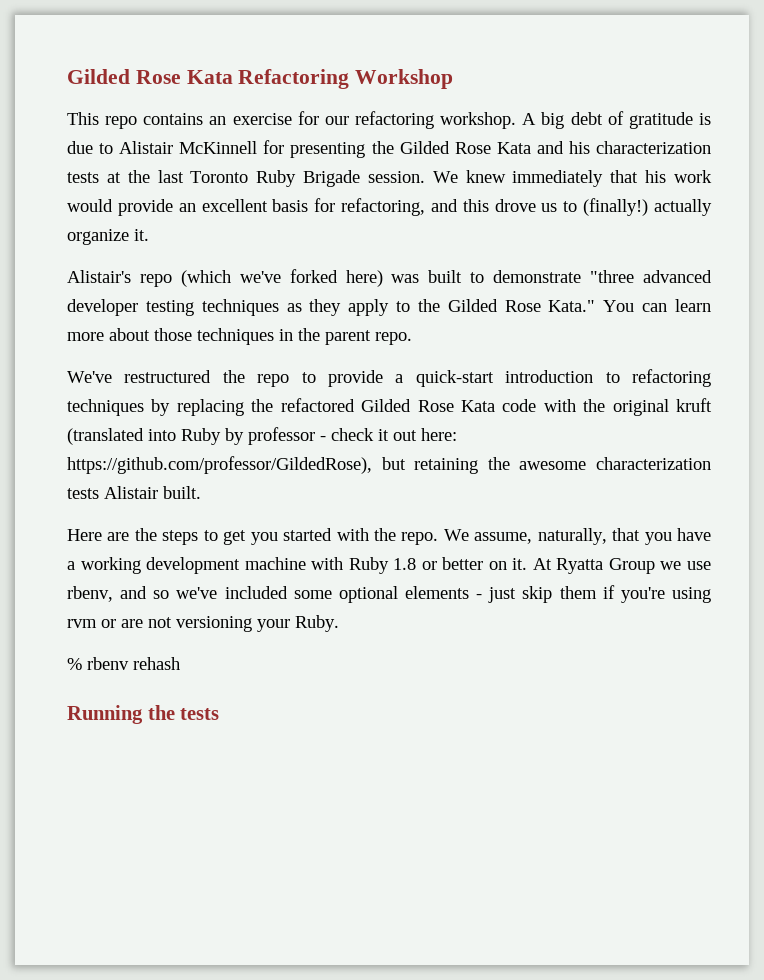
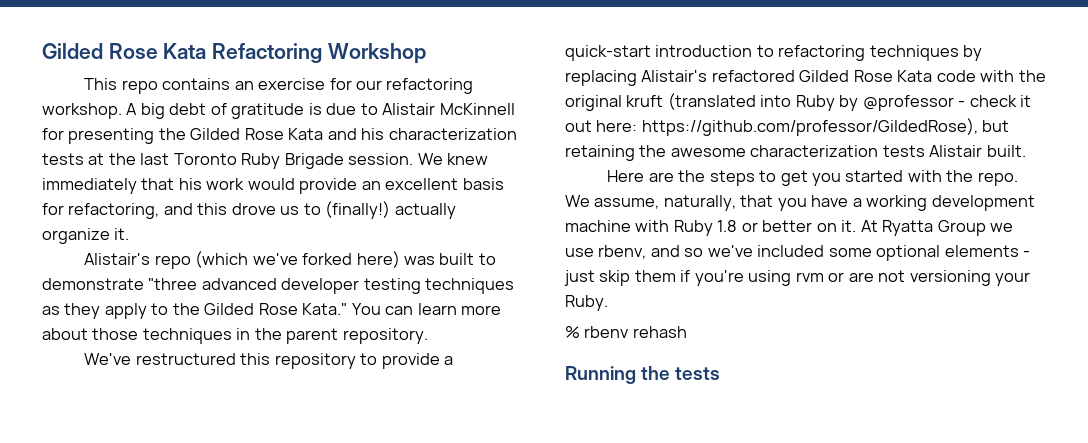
- You can learn more about those techniques in the parent repo.
+ You can learn more about those techniques in the parent repository.
- We've restructured the repo to provide a quick-start introduction to refactoring techniques by replacing the refactored Gilded Rose Kata code with the original kruft (translated into Ruby by professor - check it out here: https://github.com/professor/GildedRose), but retaining the awesome characterization tests Alistair built.
+ We've restructured this repository to provide a quick-start introduction to refactoring techniques by replacing Alistair's refactored Gilded Rose Kata code with the original kruft (translated into Ruby by @professor - check it out here: https://github.com/professor/GildedRose), but retaining the awesome characterization tests Alistair built.

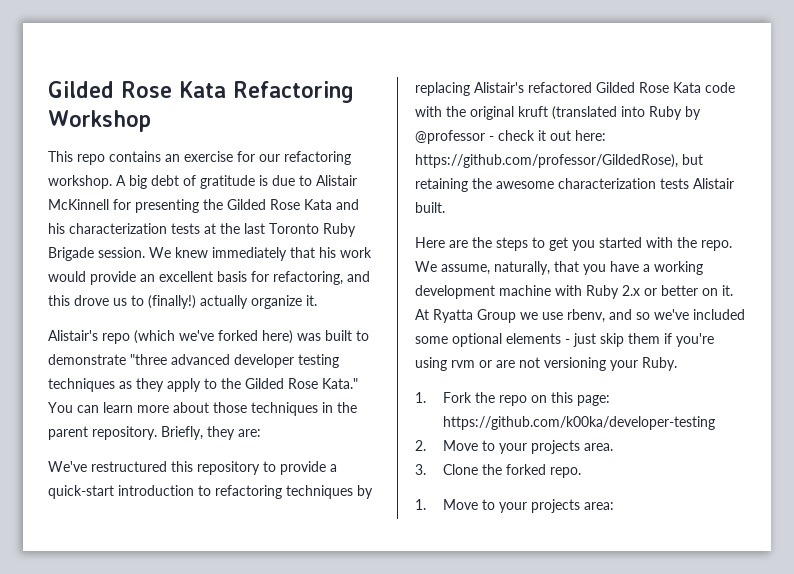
+ Briefly, they are:
- We assume, naturally, that you have a working development machine with Ruby 1.8 or better on it.
+ We assume, naturally, that you have a working development machine with Ruby 2.x or better on it.
- % rbenv rehash
- Running the tests
+ 1. Fork the repo on this page: https://github.com/k00ka/developer-testing
+ 2. Move to your projects area.
+ 3. Clone the forked repo.
+ 1. Move to your projects area:

